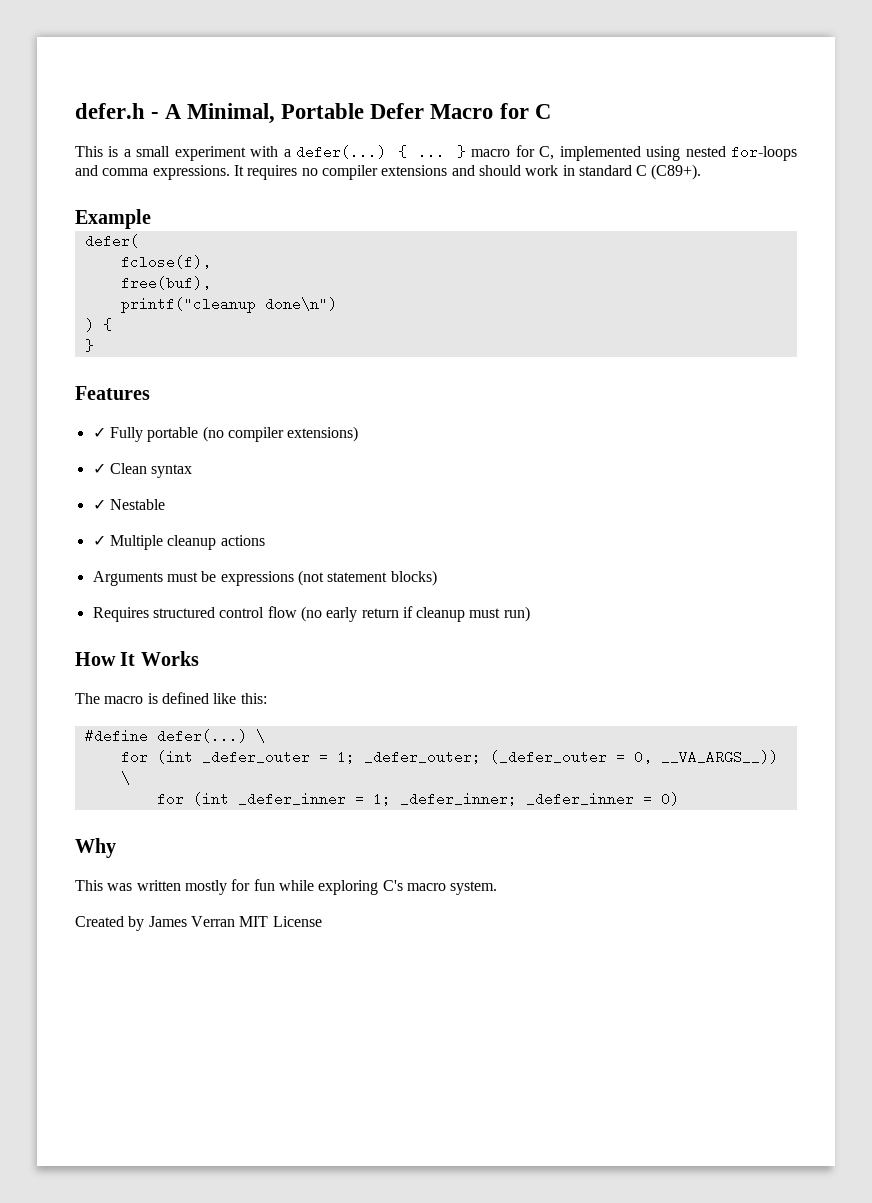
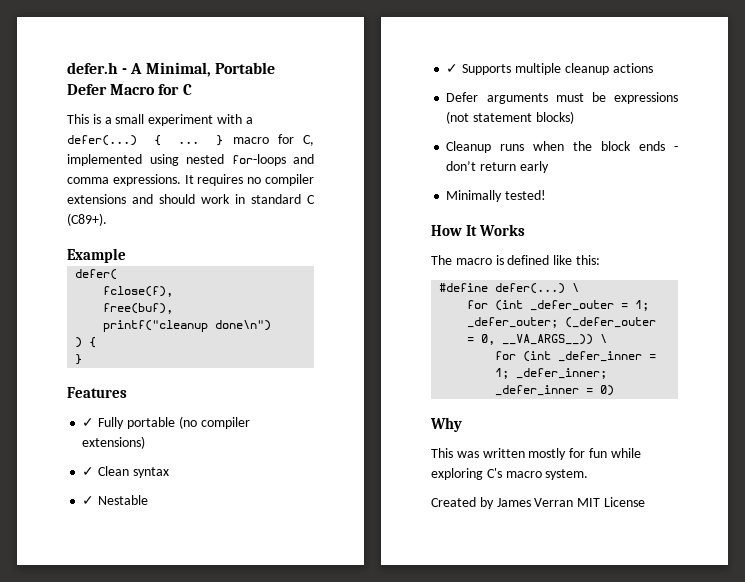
- ✓ Multiple cleanup actions
+ ✓ Supports multiple cleanup actions
- Arguments must be expressions (not statement blocks)
+ Defer arguments must be expressions (not statement blocks)
- Requires structured control flow (no early return if cleanup must run)
+ Cleanup runs when the block ends - don’t return early
+ Minimally tested!

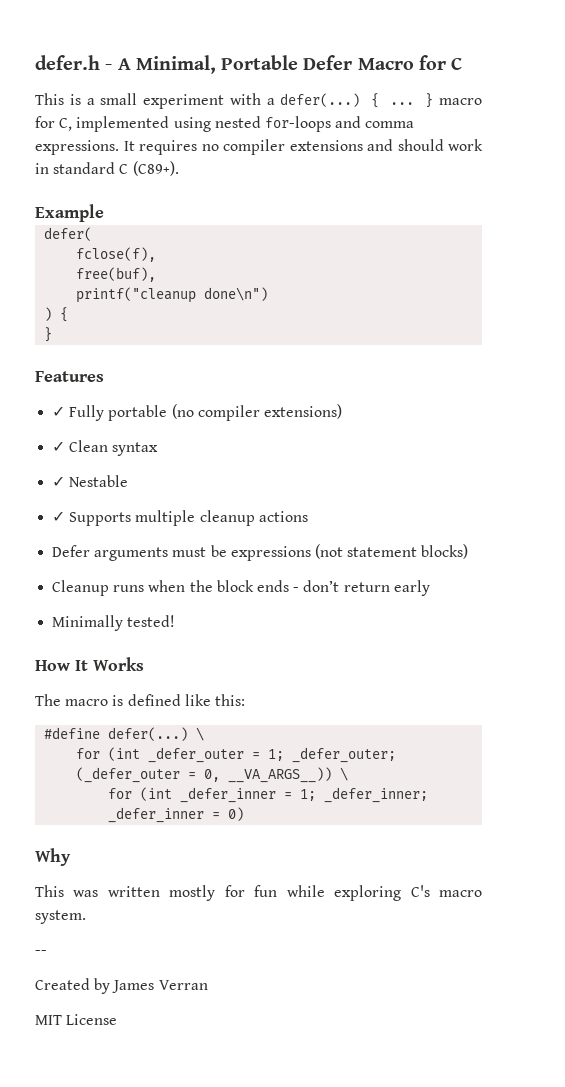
+ --
- Created by James Verran MIT License
+ Created by James Verran
+ MIT License

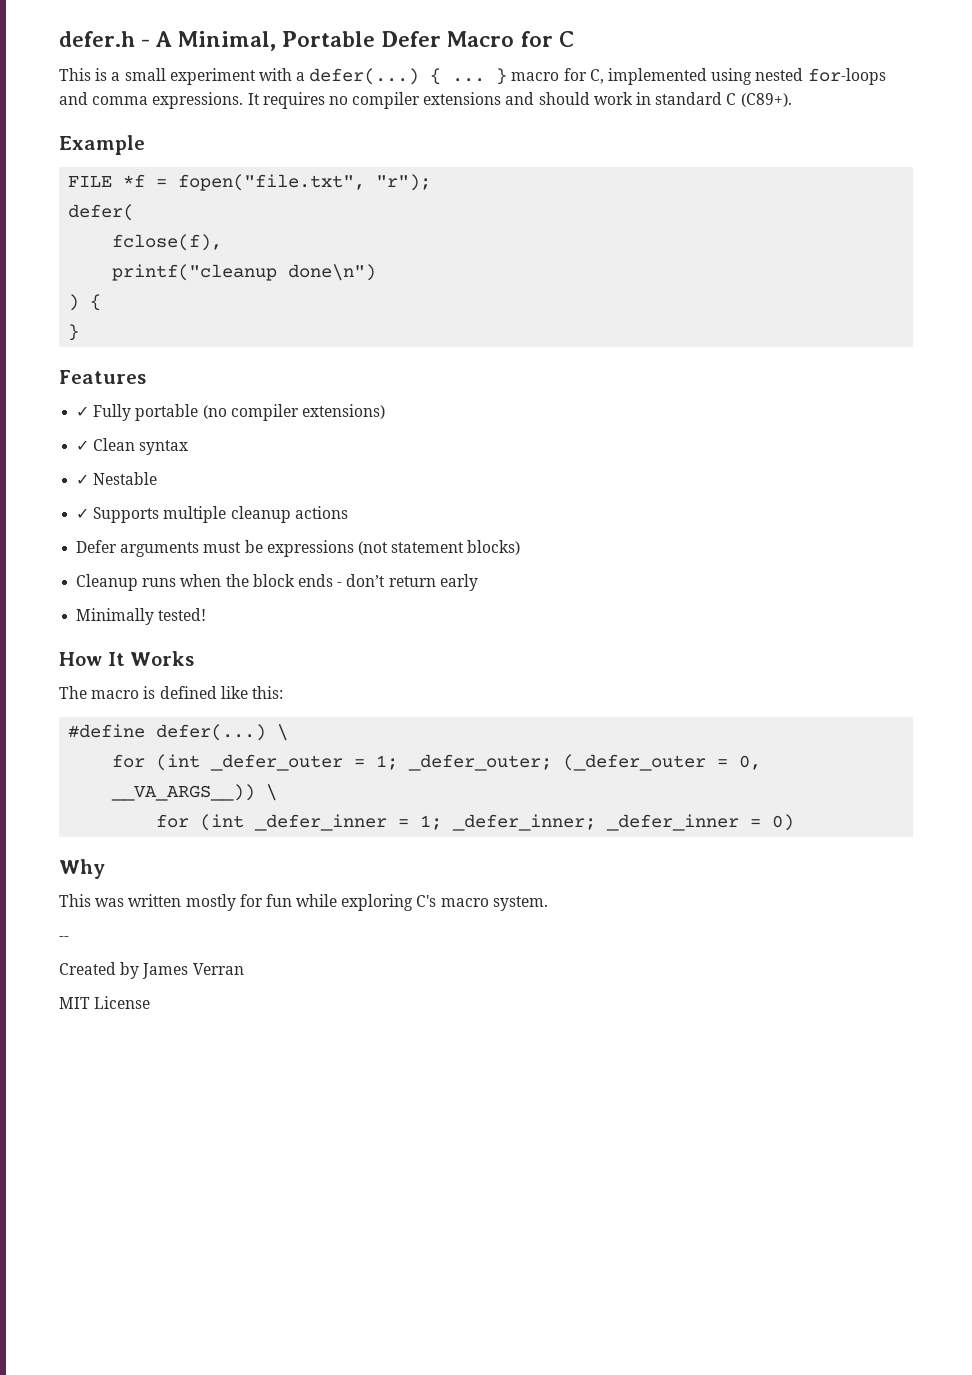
+ FILE *f = fopen("file.txt", "r");
- free(buf),

